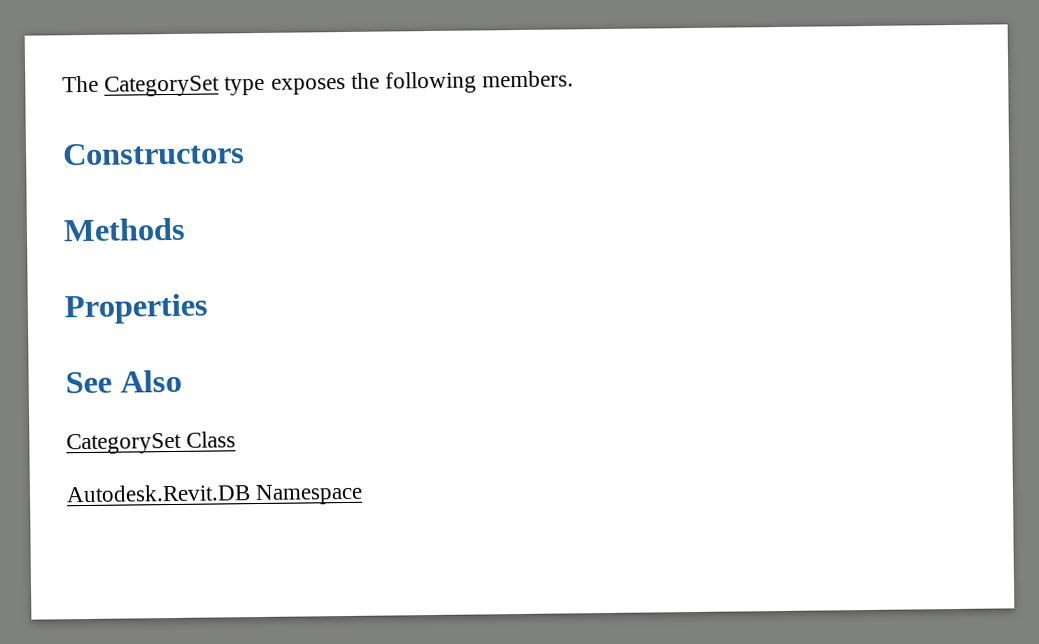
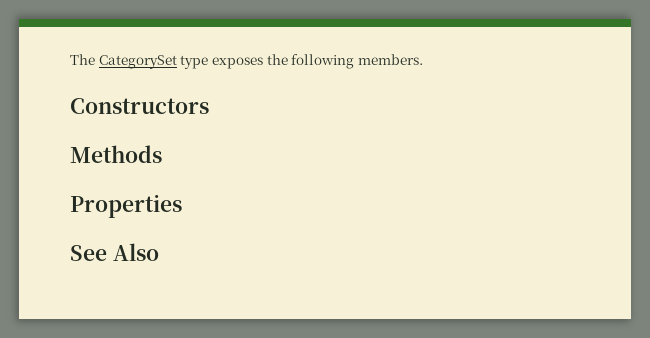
- CategorySet Class
- Autodesk.Revit.DB Namespace

